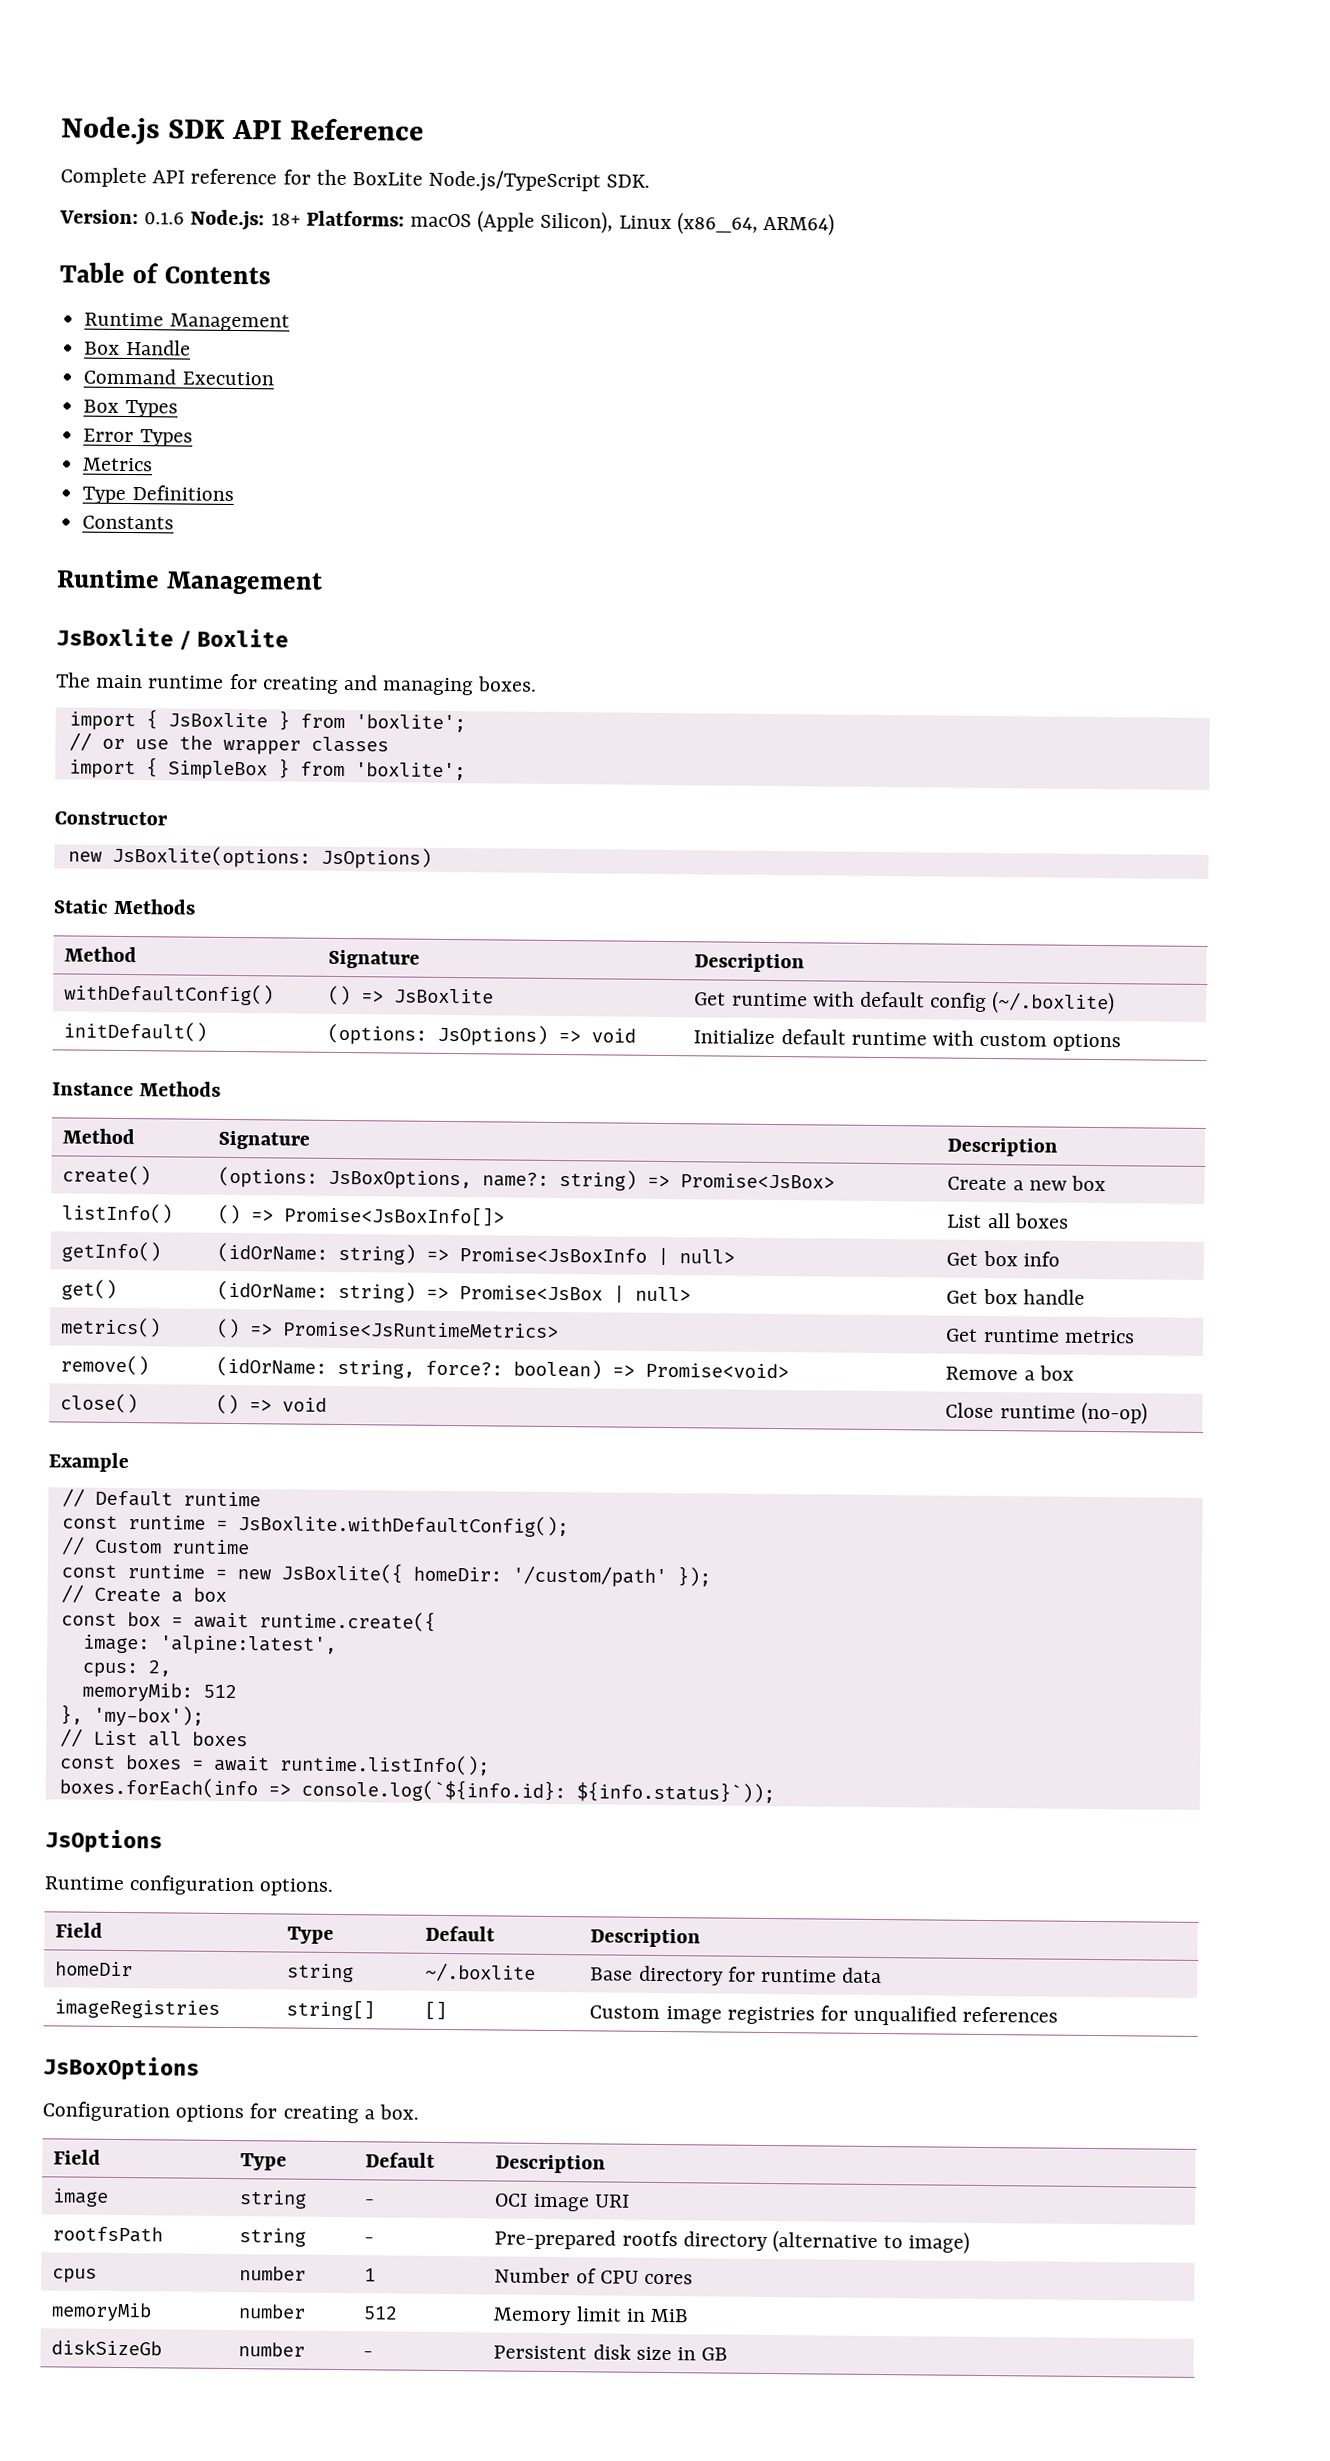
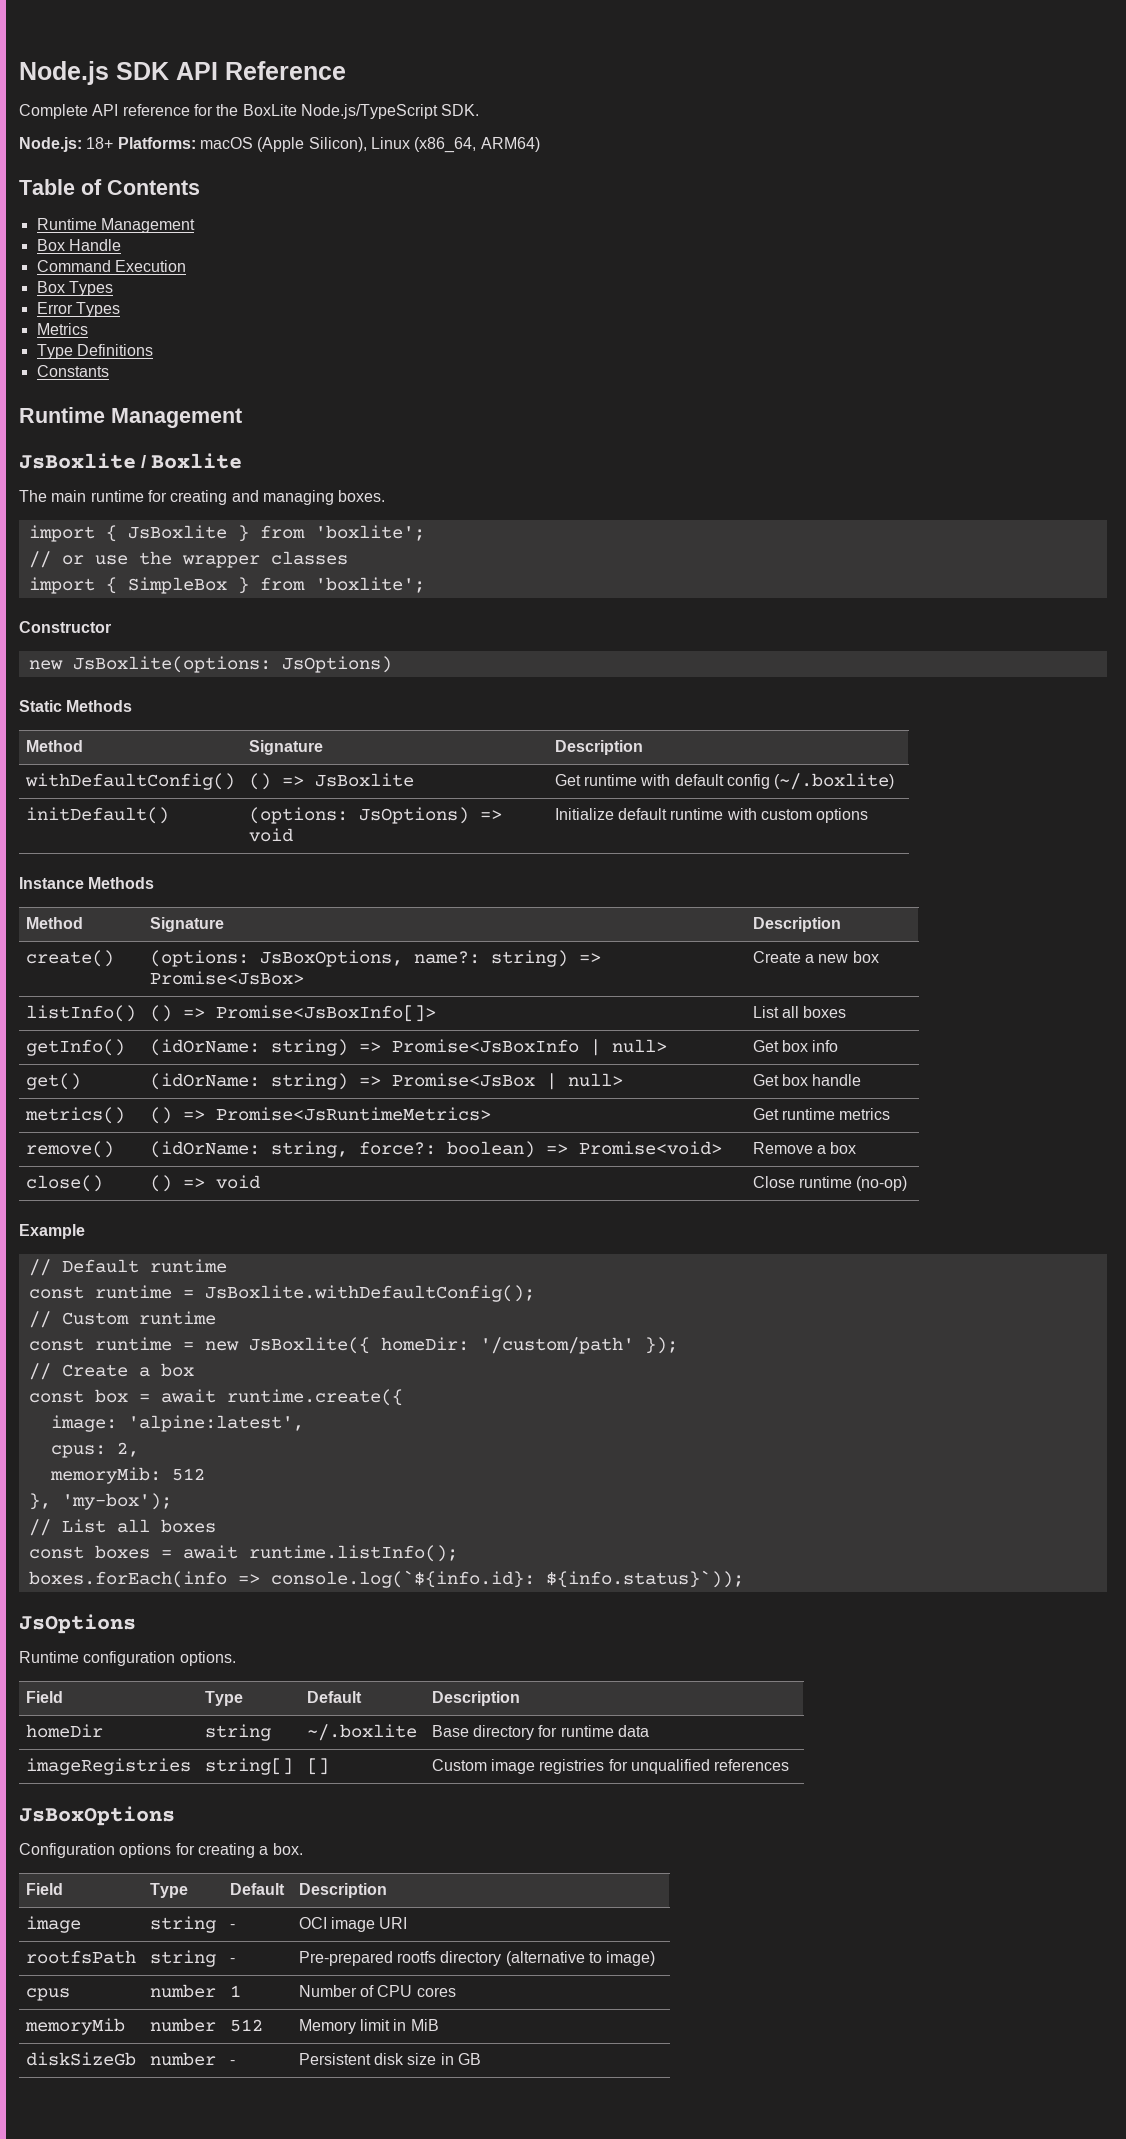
- Version: 0.1.6 Node.js: 18+ Platforms: macOS (Apple Silicon), Linux (x86_64, ARM64)
+ Node.js: 18+ Platforms: macOS (Apple Silicon), Linux (x86_64, ARM64)

